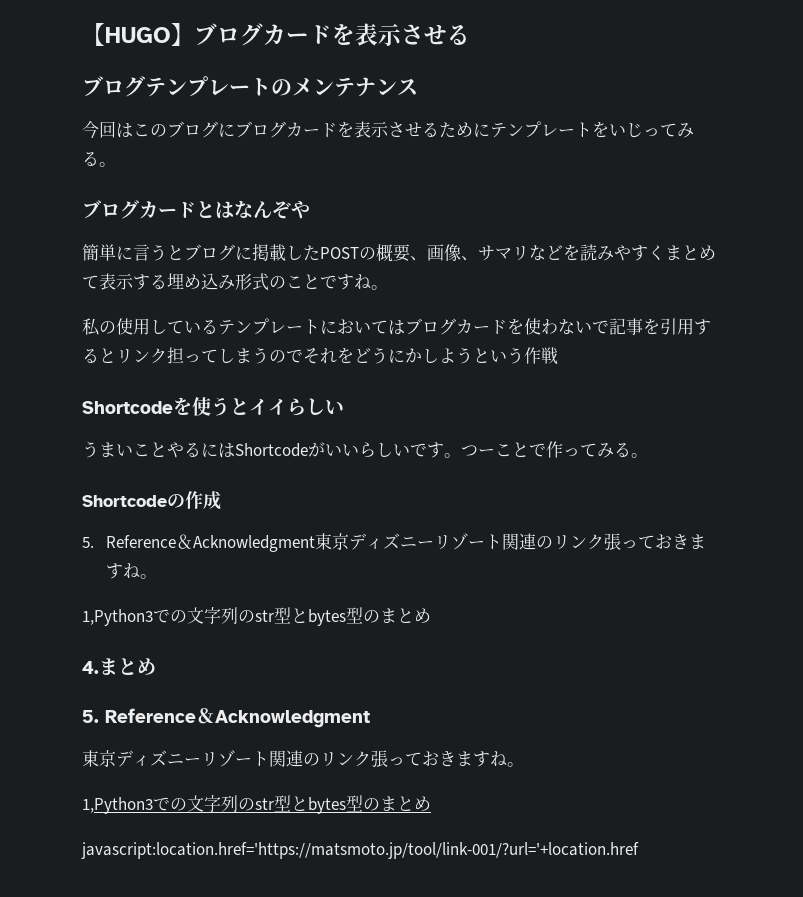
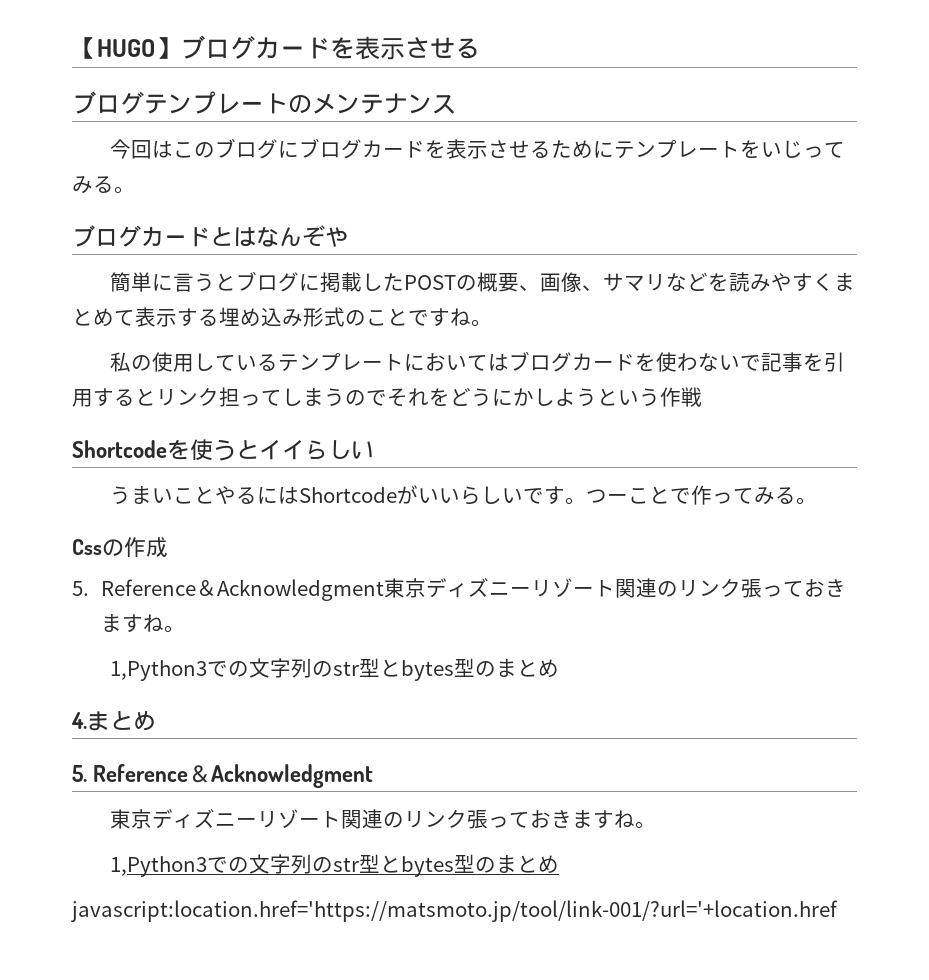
- Shortcodeの作成
+ Cssの作成

